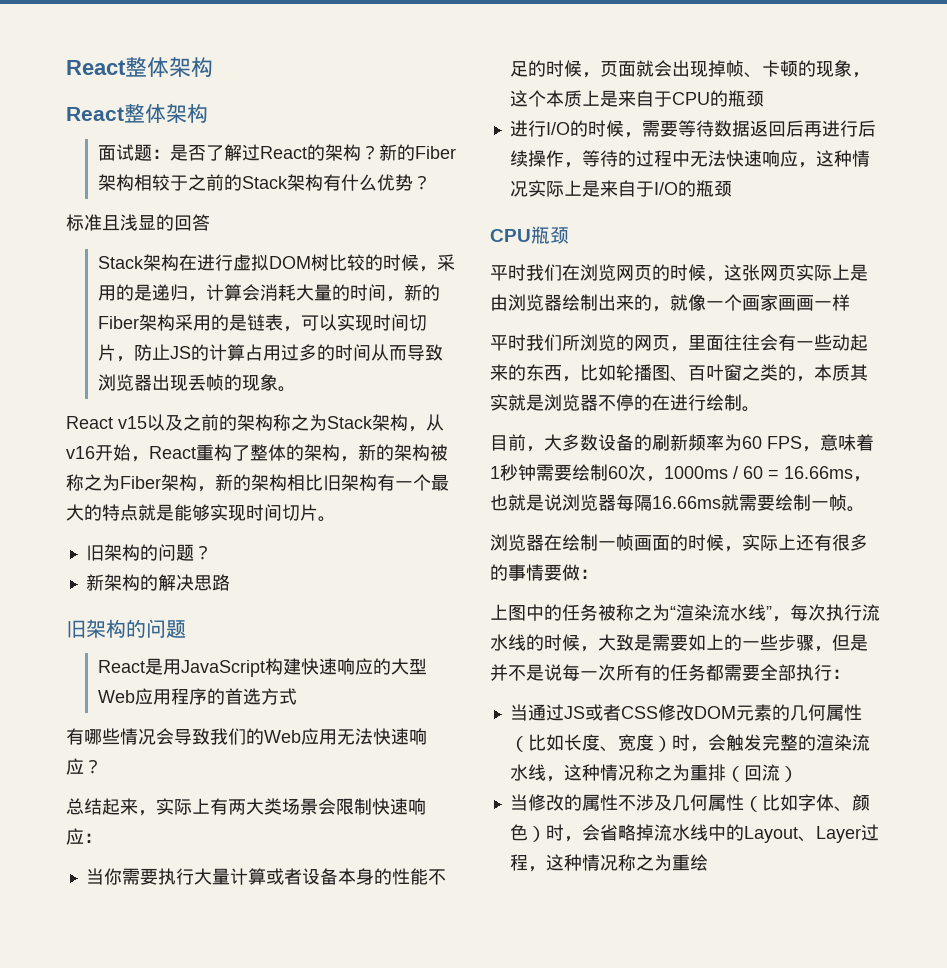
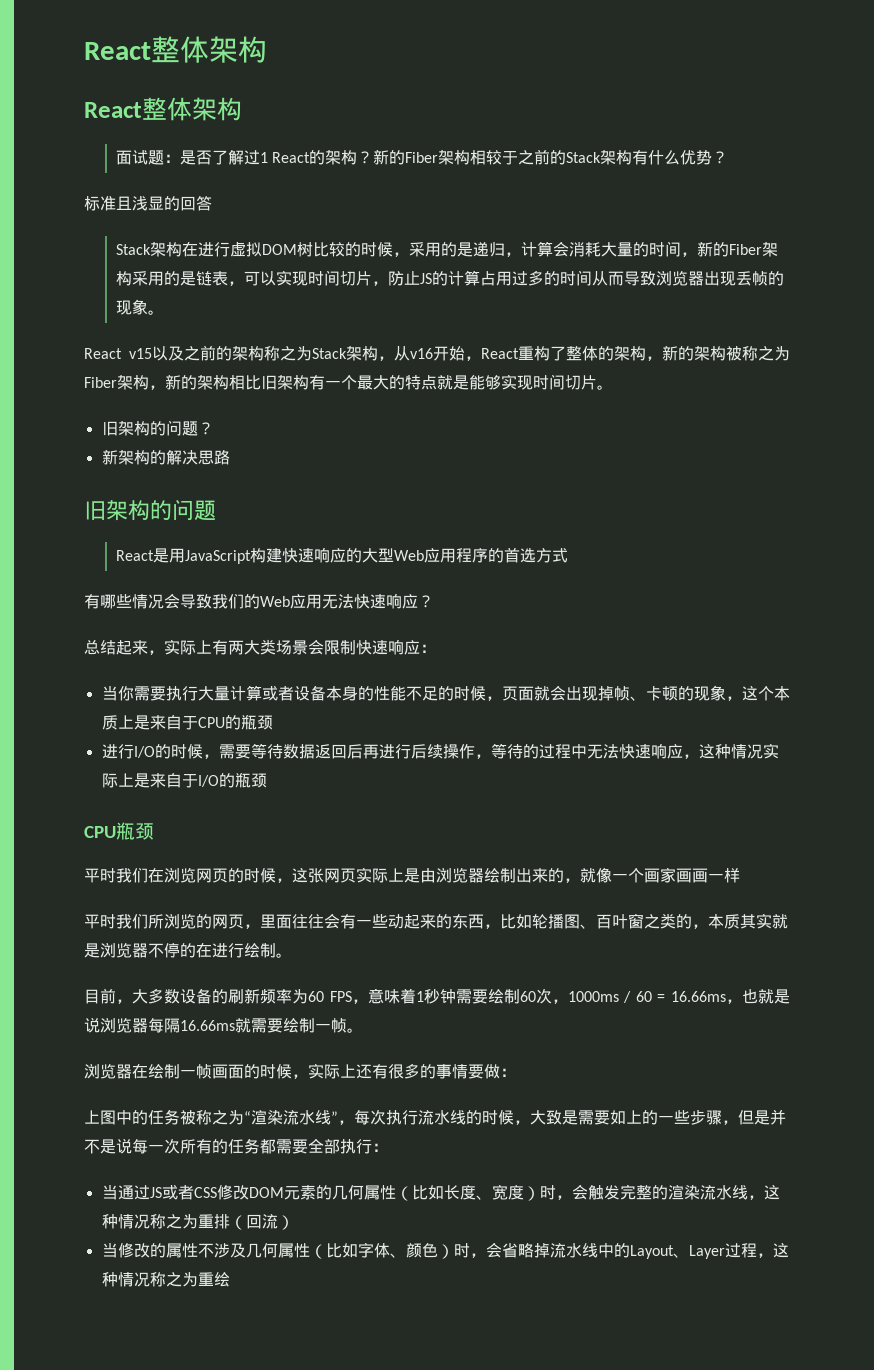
- 面试题：是否了解过React的架构？
+ 面试题：是否了解过1 React的架构？

